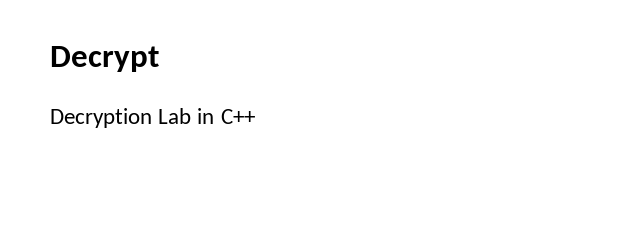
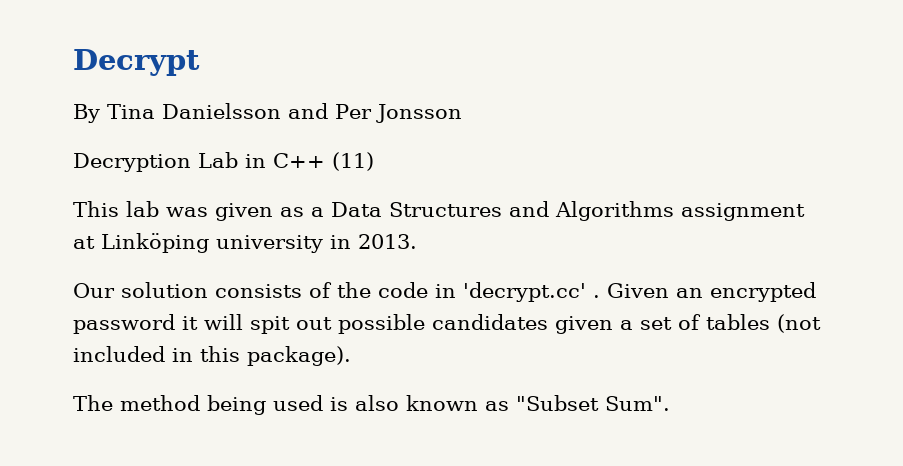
- Decryption Lab in C++
+ By Tina Danielsson and Per Jonsson
+ Decryption Lab in C++ (11)
+ This lab was given as a Data Structures and Algorithms assignment at Linköping university in 2013.
+ Our solution consists of the code in 'decrypt.cc' . Given an encrypted password it will spit out possible candidates given a set of tables (not included in this package).
+ The method being used is also known as "Subset Sum".

